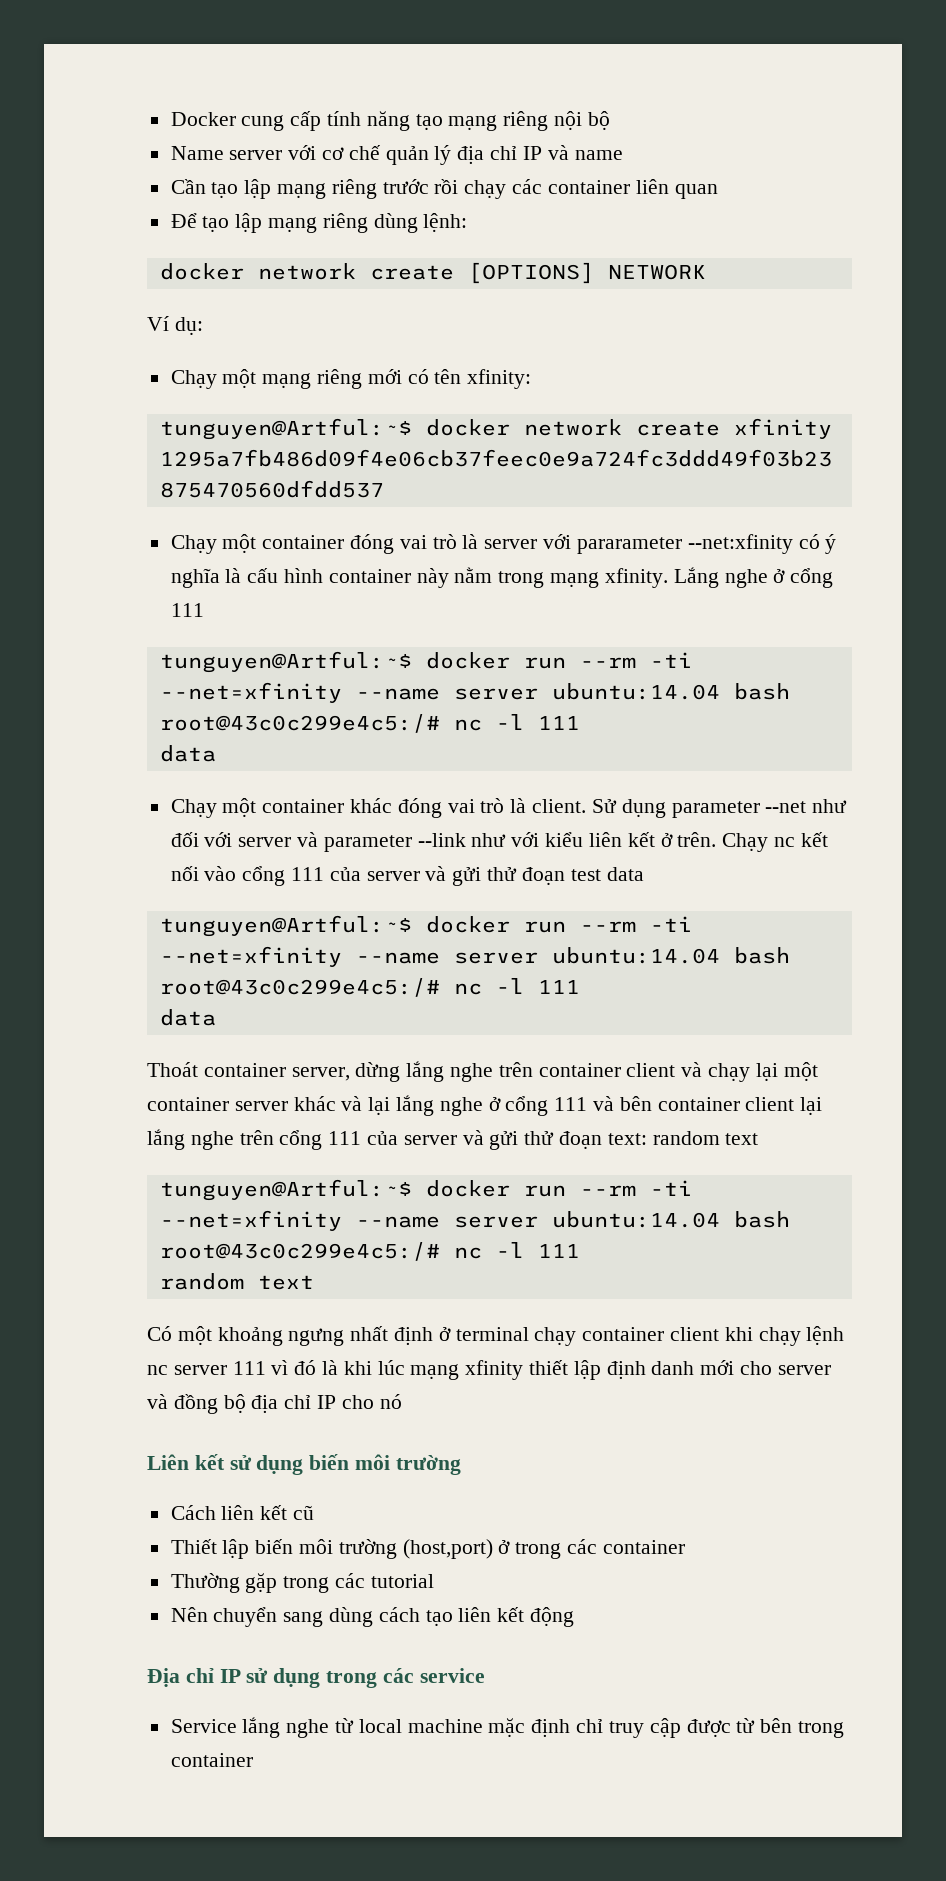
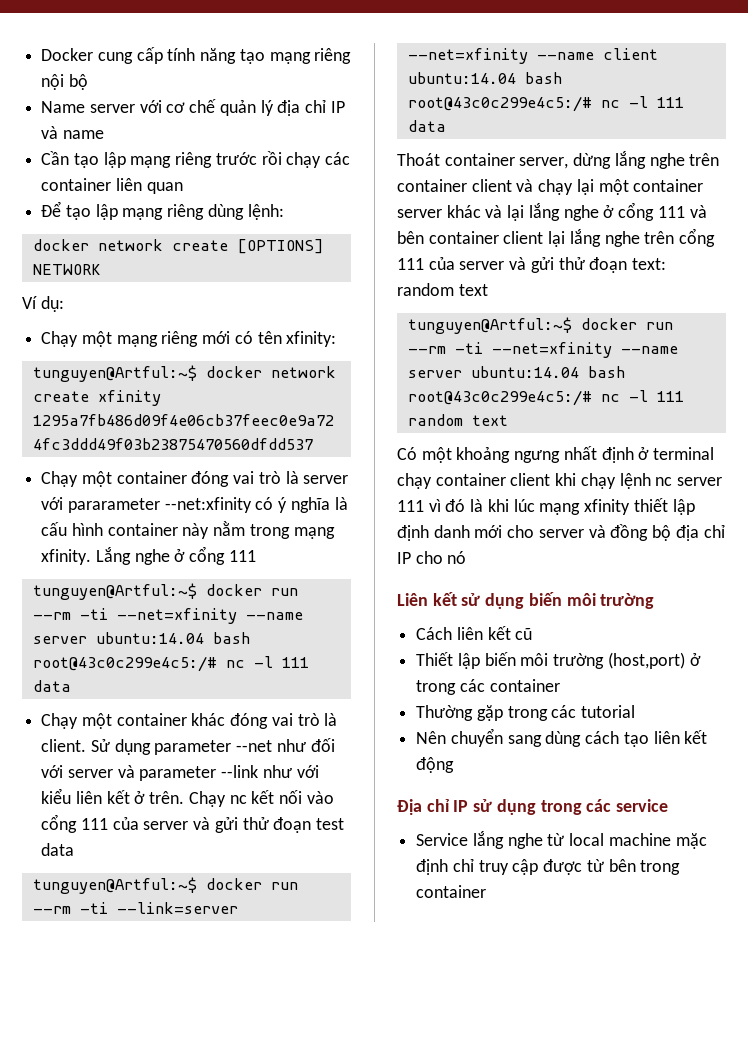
  Chạy nc kết nối vào cổng 111 của server và gửi thử đoạn test data
- tunguyen@Artful:~$ docker run --rm -ti --net=xfinity --name server ubuntu:14.04 bash
+ tunguyen@Artful:~$ docker run --rm -ti --link=server --net=xfinity --name client ubuntu:14.04 bash

